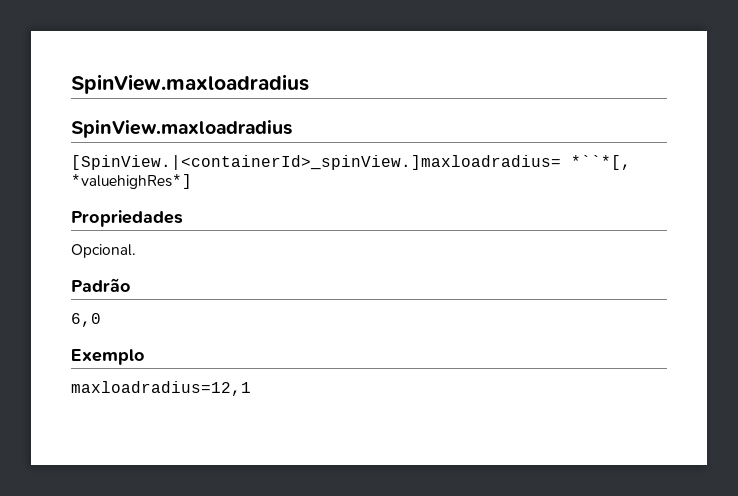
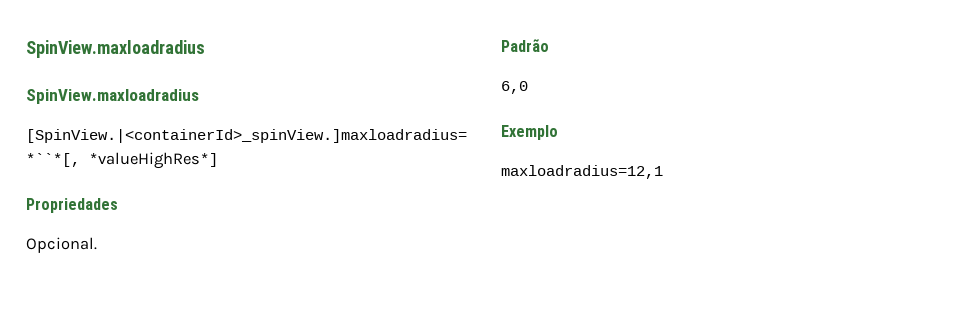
- [SpinView.|<containerId>_spinView.]maxloadradius= *``*[, *valuehighRes*]
+ [SpinView.|<containerId>_spinView.]maxloadradius= *``*[, *valueHighRes*]

